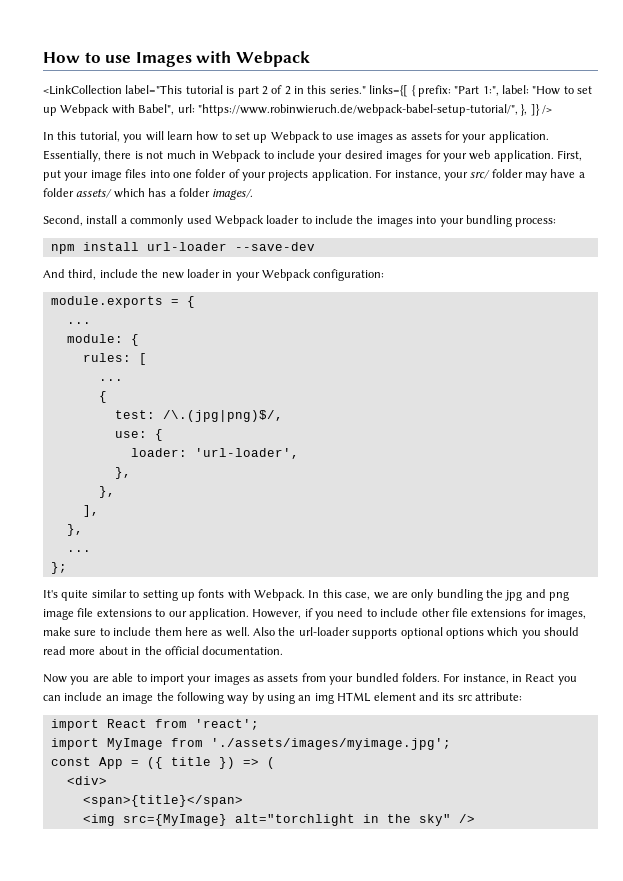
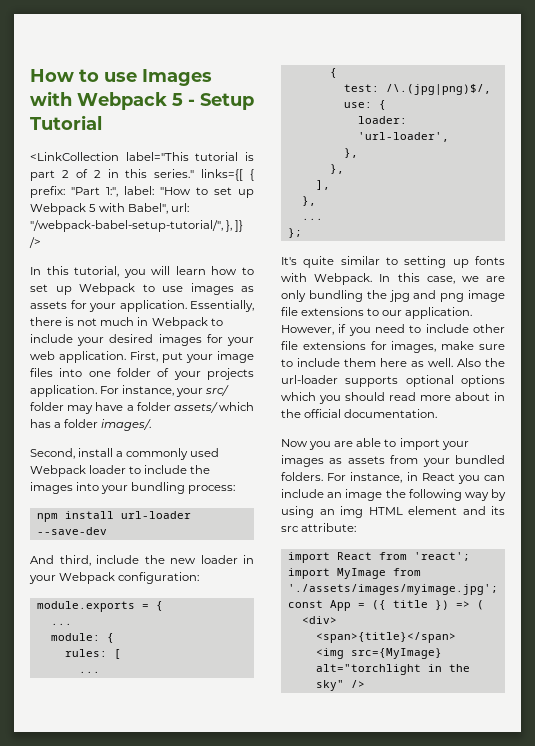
- How to use Images with Webpack
+ How to use Images with Webpack 5 - Setup Tutorial
- <LinkCollection label="This tutorial is part 2 of 2 in this series." links={[ { prefix: "Part 1:", label: "How to set up Webpack with Babel", url: "https://www.robinwieruch.de/webpack-babel-setup-tutorial/", }, ]} />
+ <LinkCollection label="This tutorial is part 2 of 2 in this series." links={[ { prefix: "Part 1:", label: "How to set up Webpack 5 with Babel", url: "/webpack-babel-setup-tutorial/", }, ]} />

